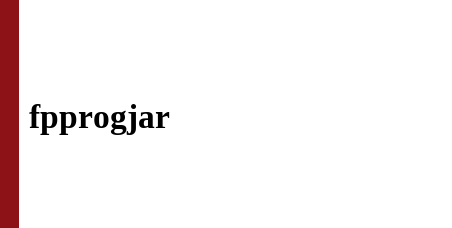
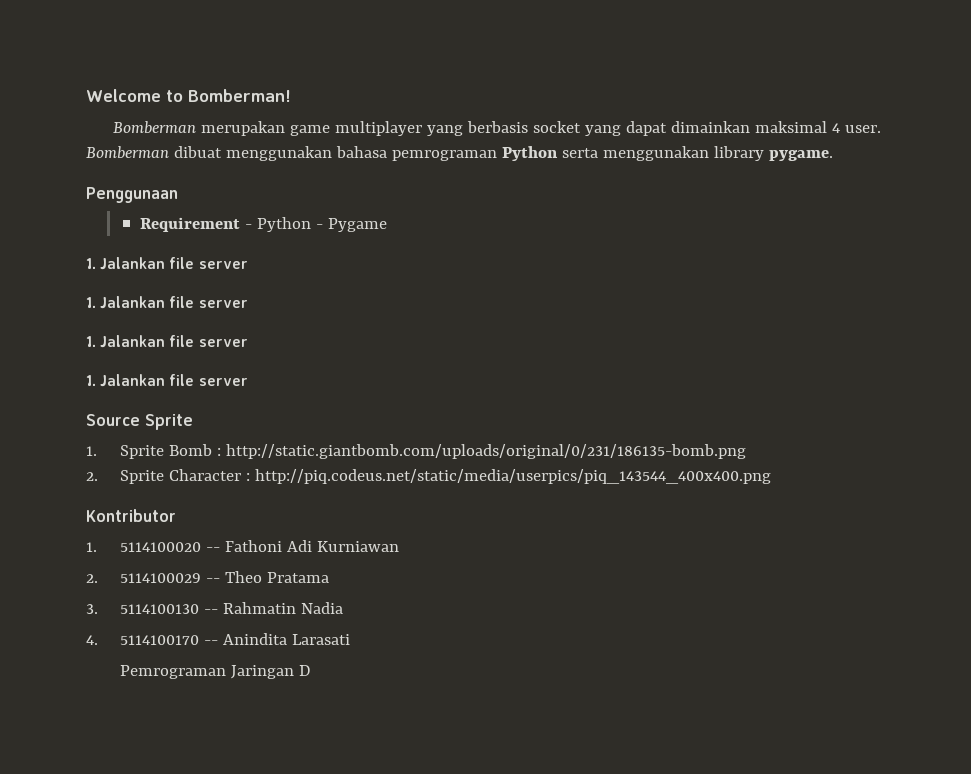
- fpprogjar
+ Welcome to Bomberman!
+ Bomberman merupakan game multiplayer yang berbasis socket yang dapat dimainkan maksimal 4 user. Bomberman dibuat menggunakan bahasa pemrograman Python serta menggunakan library pygame.
+ Penggunaan
+ Requirement - Python - Pygame
+ 1. Jalankan file server
+ 1. Jalankan file server
+ 1. Jalankan file server
+ 1. Jalankan file server
+ Source Sprite
+ 1. Sprite Bomb : http://static.giantbomb.com/uploads/original/0/231/186135-bomb.png
+ 2. Sprite Character : http://piq.codeus.net/static/media/userpics/piq_143544_400x400.png
+ Kontributor
+ 1. 5114100020 -- Fathoni Adi Kurniawan
+ 2. 5114100029 -- Theo Pratama
+ 3. 5114100130 -- Rahmatin Nadia
+ 4. 5114100170 -- Anindita Larasati
+ Pemrograman Jaringan D

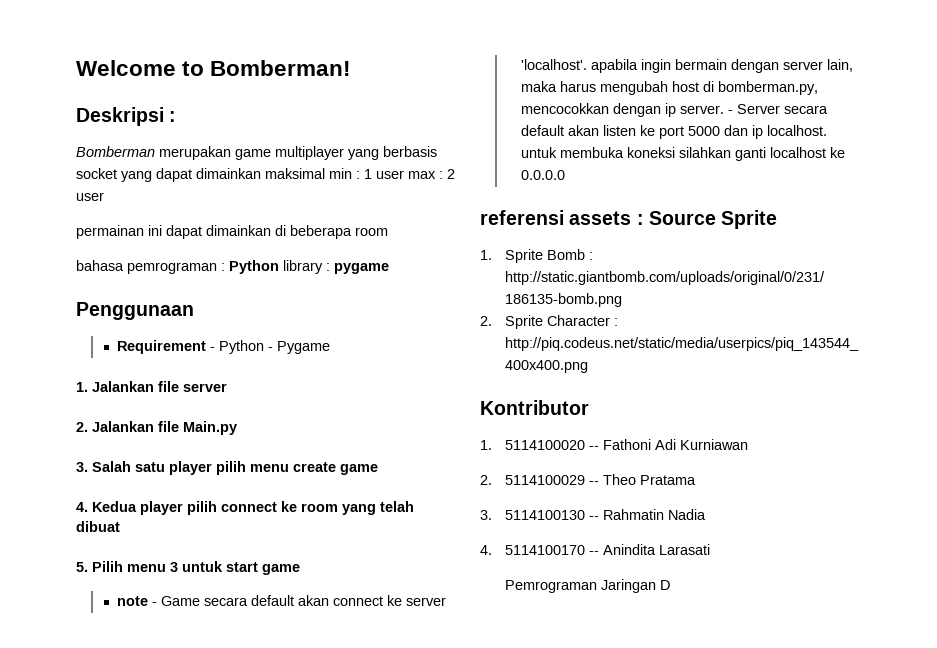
+ Deskripsi :
- Bomberman merupakan game multiplayer yang berbasis socket yang dapat dimainkan maksimal 4 user. Bomberman dibuat menggunakan bahasa pemrograman Python serta menggunakan library pygame.
+ Bomberman merupakan game multiplayer yang berbasis socket yang dapat dimainkan maksimal min : 1 user max : 2 user
+ permainan ini dapat dimainkan di beberapa room
+ bahasa pemrograman : Python library : pygame
  Requirement - Python - Pygame
  1. Jalankan file server
- 1. Jalankan file server
- 1. Jalankan file server
- 1. Jalankan file server
- Source Sprite
+ 2. Jalankan file Main.py
+ 3. Salah satu player pilih menu create game
+ 4. Kedua player pilih connect ke room yang telah dibuat
+ 5. Pilih menu 3 untuk start game
+ note - Game secara default akan connect ke server 'localhost'. apabila ingin bermain dengan server lain, maka harus mengubah host di bomberman.py, mencocokkan dengan ip server. - Server secara default akan listen ke port 5000 dan ip localhost. untuk membuka koneksi silahkan ganti localhost ke 0.0.0.0
+ referensi assets : Source Sprite

